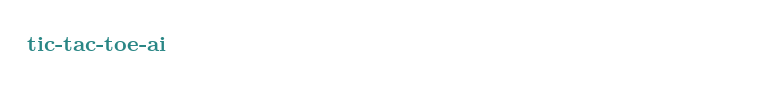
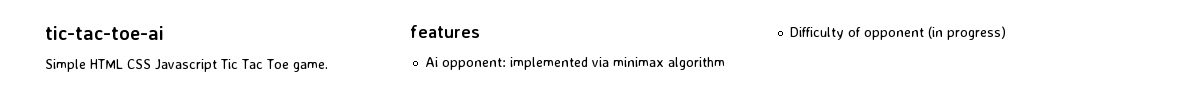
+ Simple HTML CSS Javascript Tic Tac Toe game.
+ features
+ Ai opponent: implemented via minimax algorithm
+ Difficulty of opponent (in progress)

